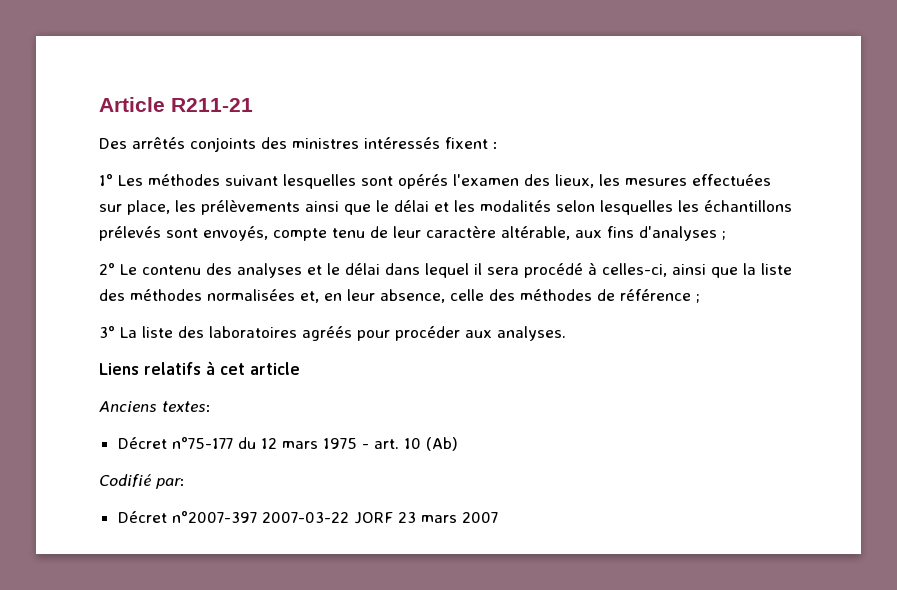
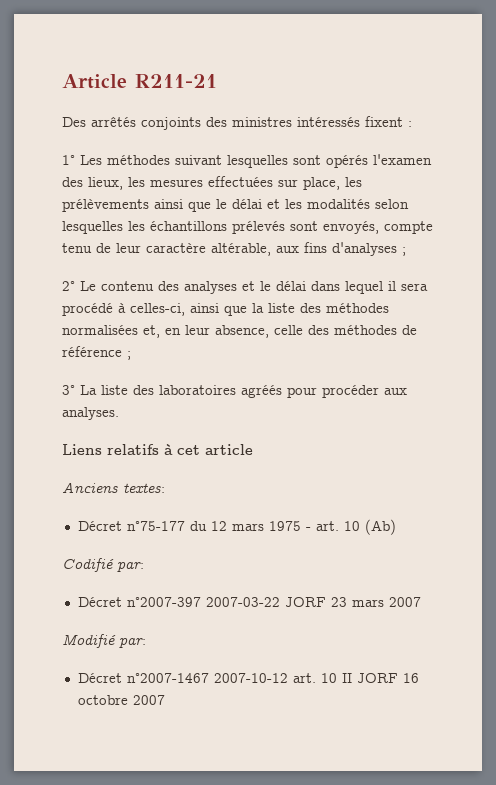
+ Modifié par:
+ Décret n°2007-1467 2007-10-12 art. 10 II JORF 16 octobre 2007

